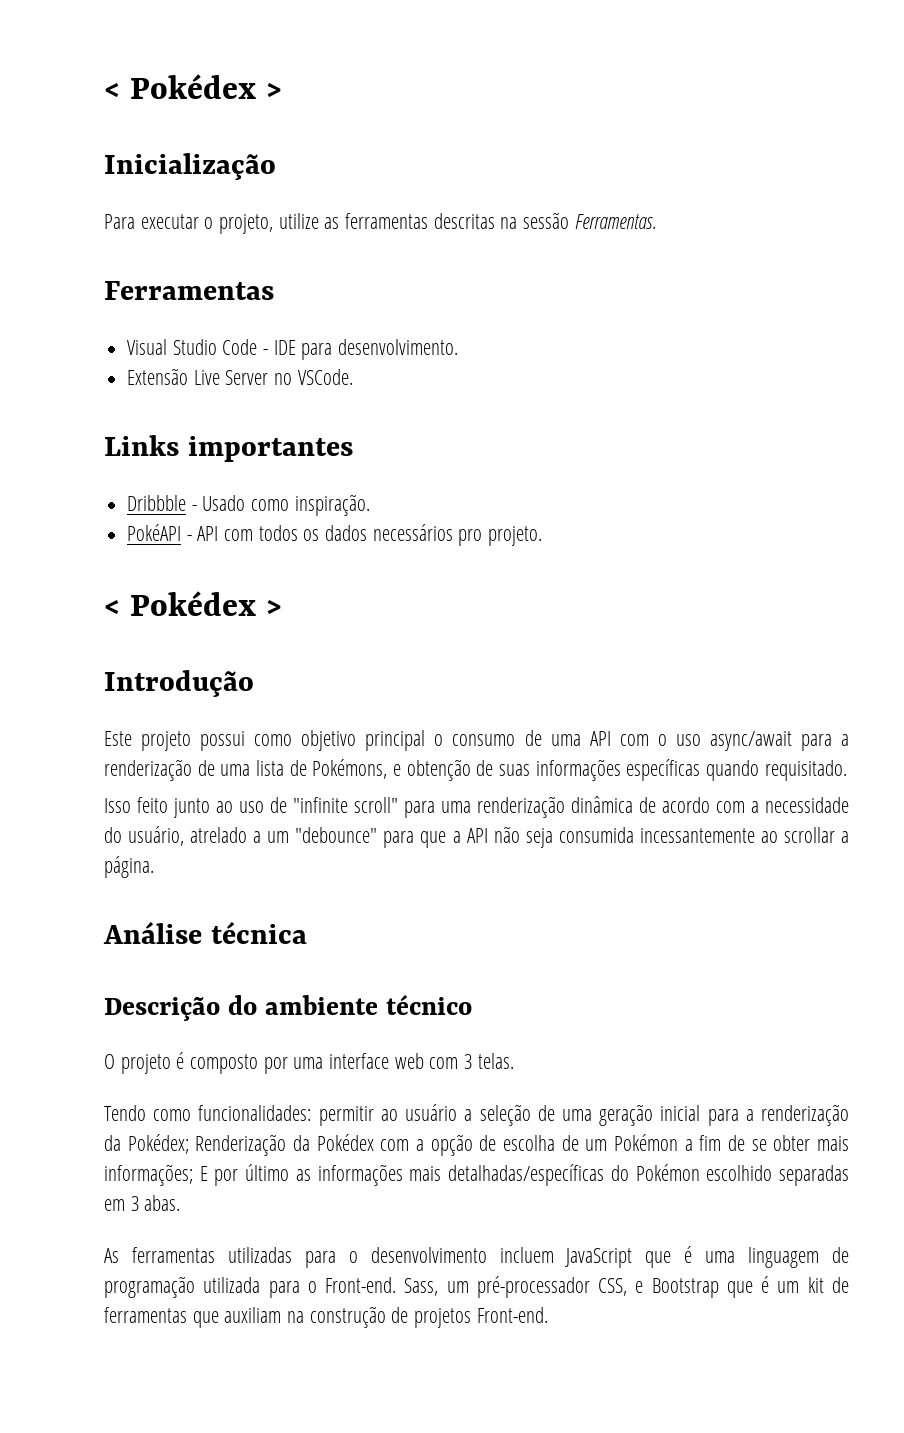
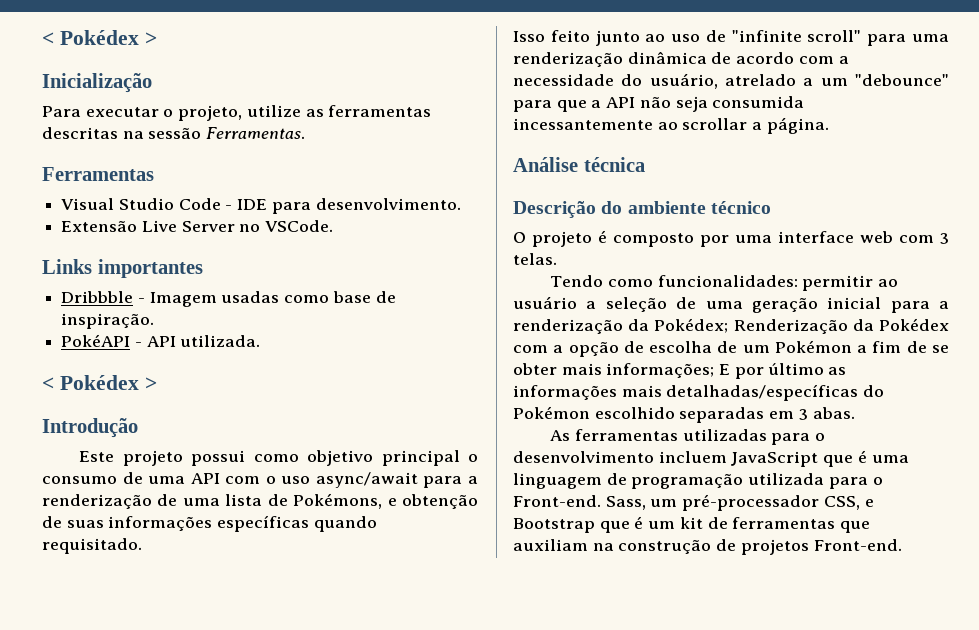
- Dribbble - Usado como inspiração.
+ Dribbble - Imagem usadas como base de inspiração.
- PokéAPI - API com todos os dados necessários pro projeto.
+ PokéAPI - API utilizada.

